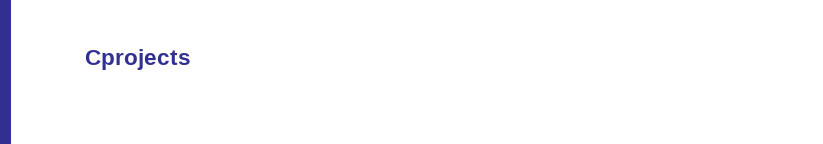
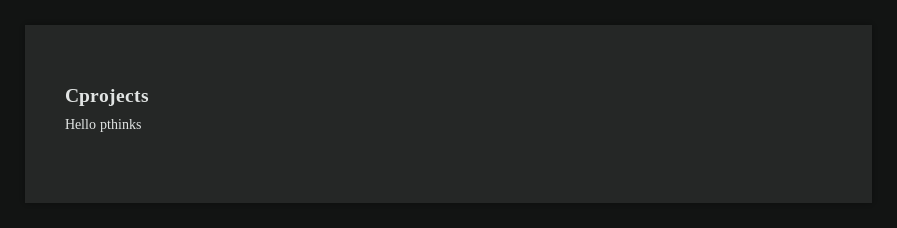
+ Hello pthinks

